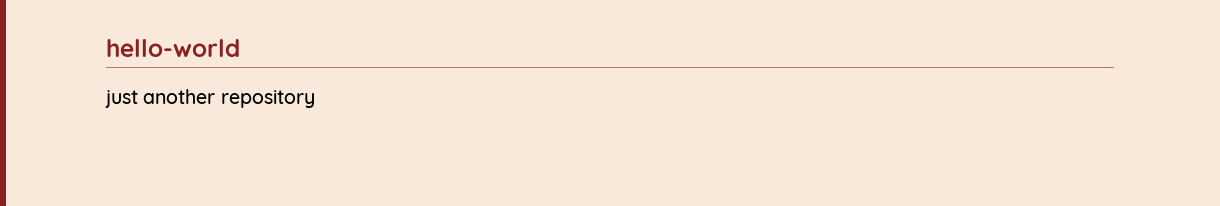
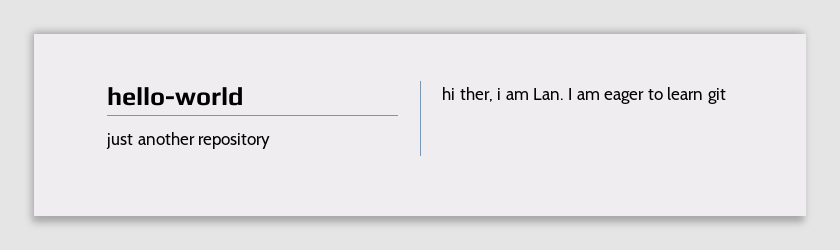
+ hi ther, i am Lan. I am eager to learn git

